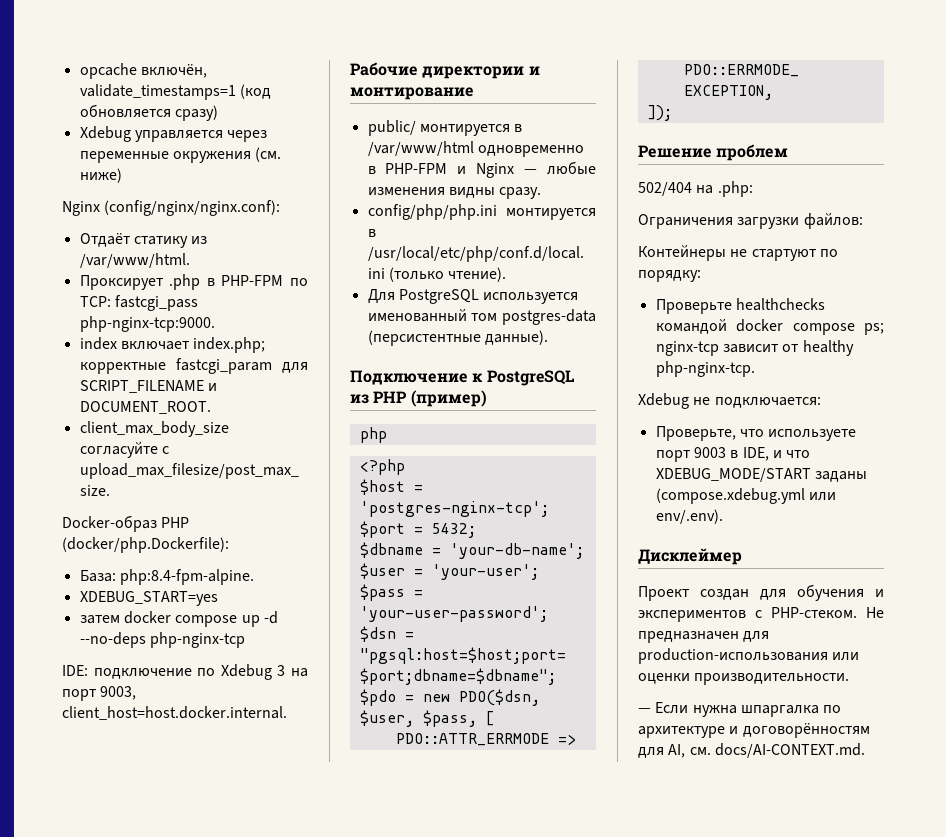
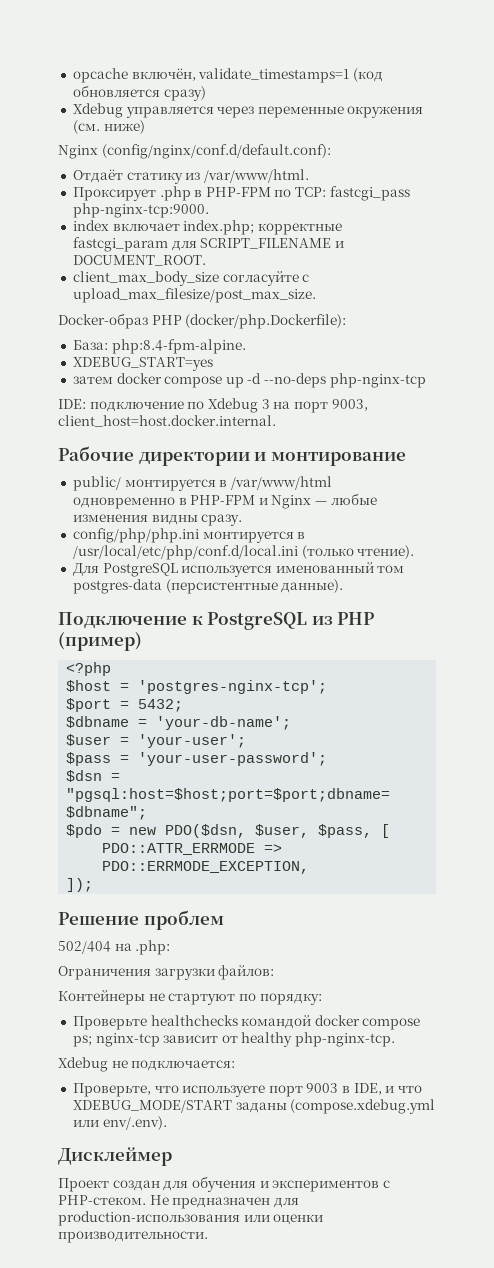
- Nginx (config/nginx/nginx.conf):
+ Nginx (config/nginx/conf.d/default.conf):
- php
- — Если нужна шпаргалка по архитектуре и договорённостям для AI, см. docs/AI-CONTEXT.md.

